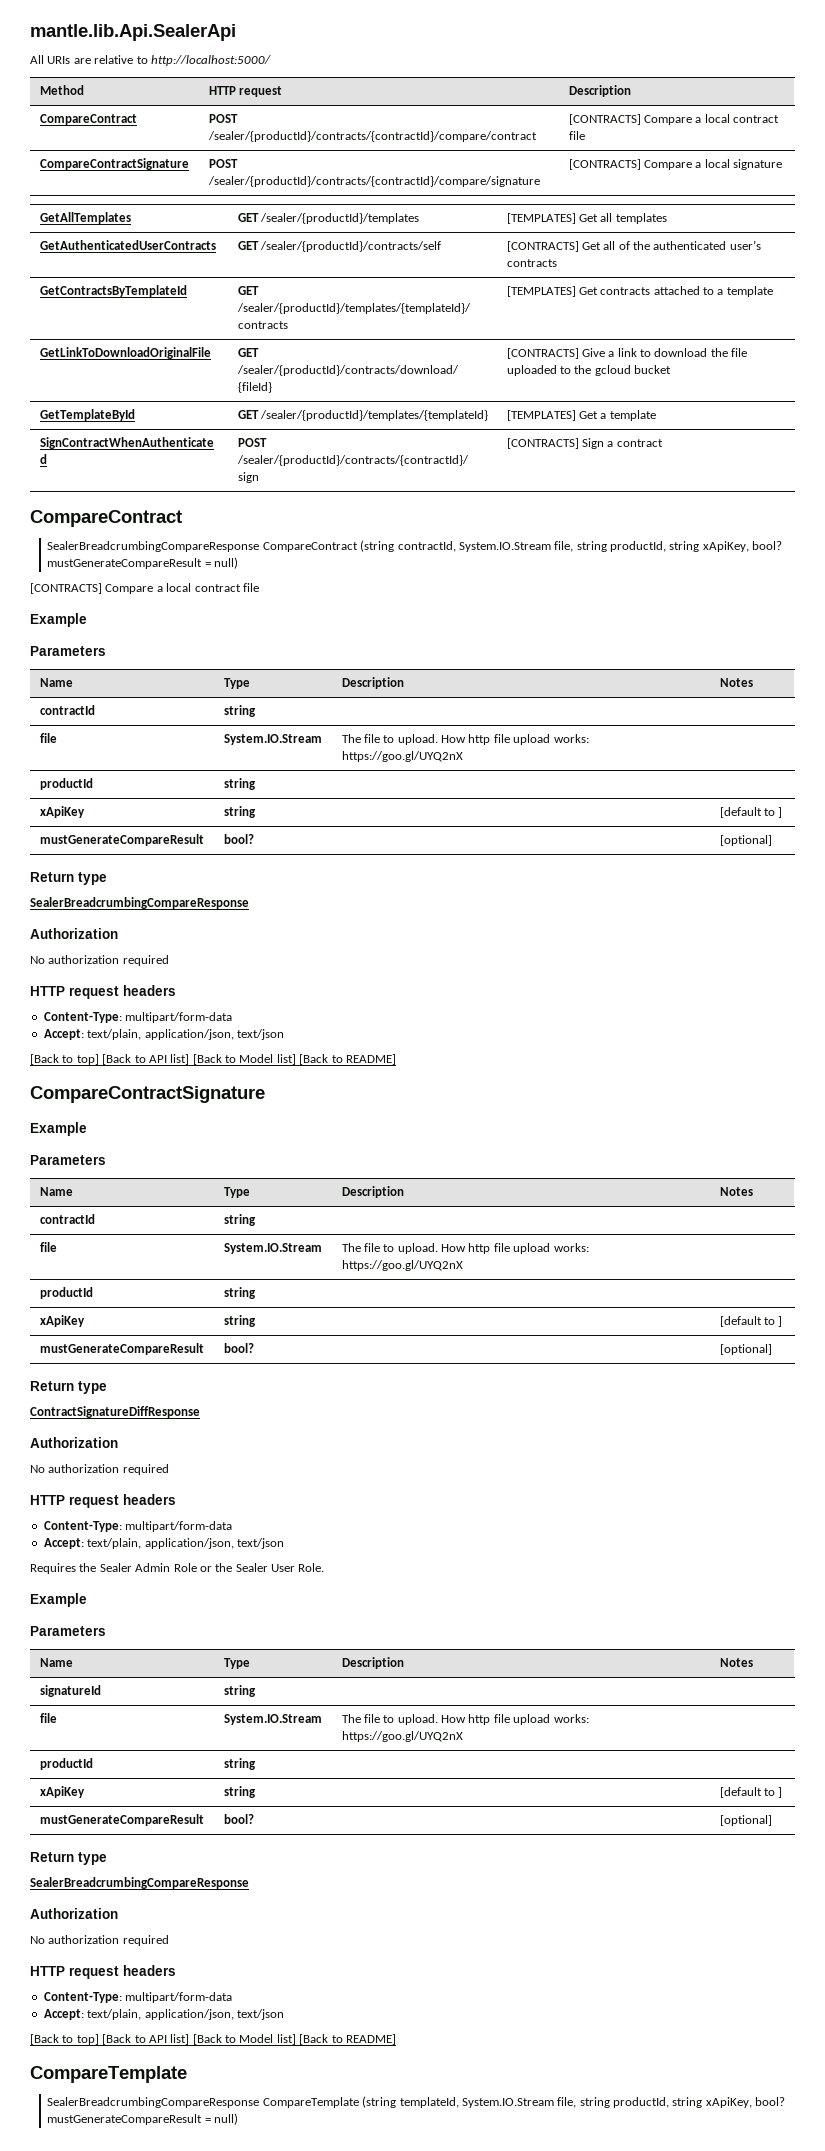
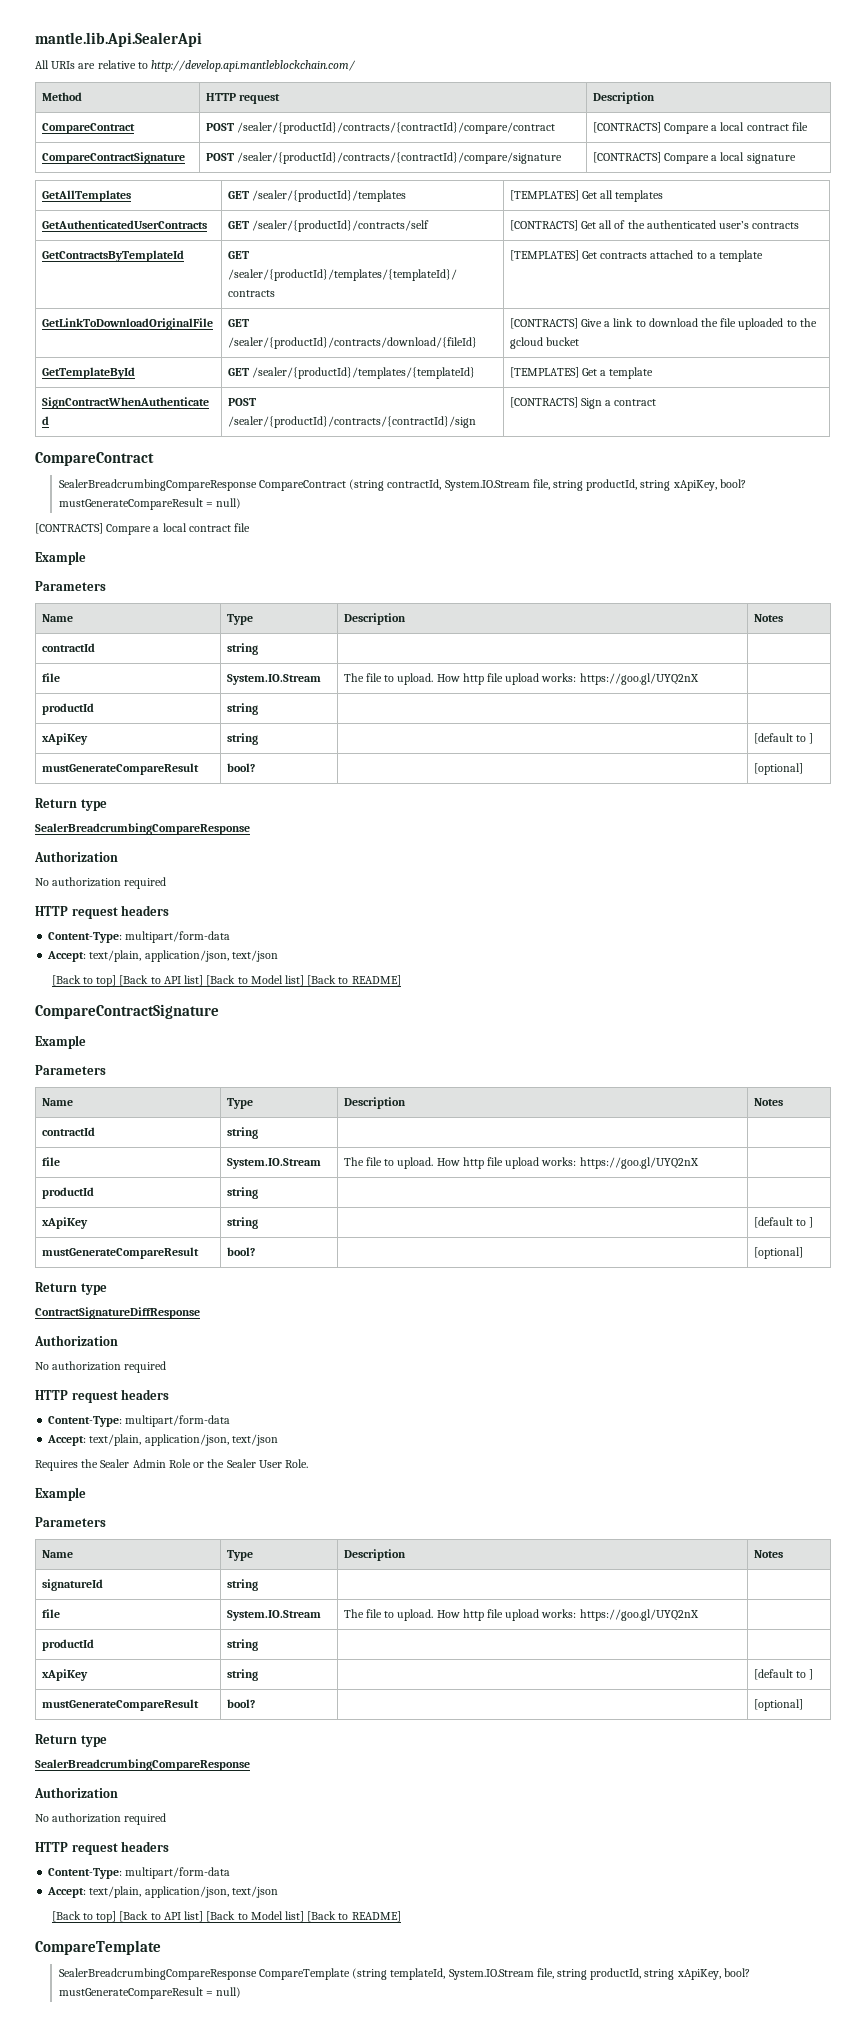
- All URIs are relative to http://localhost:5000/
+ All URIs are relative to http://develop.api.mantleblockchain.com/

